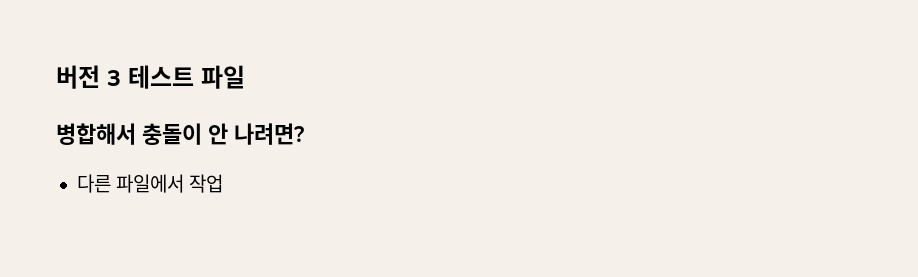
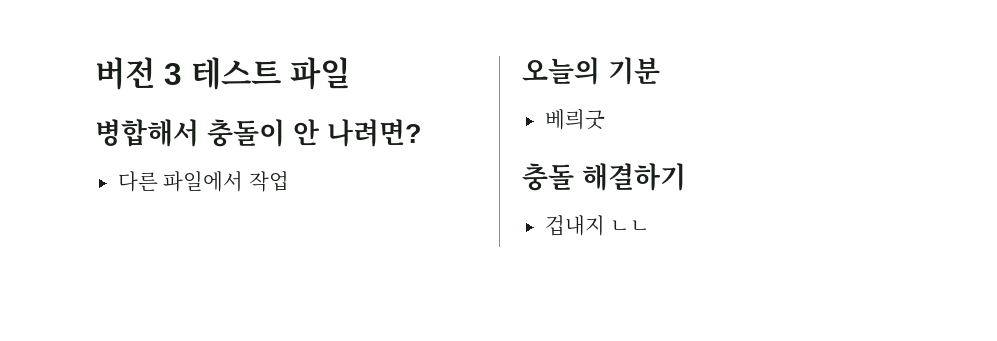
+ 오늘의 기분
+ 베릐굿
+ 충돌 해결하기
+ 겁내지 ㄴㄴ

